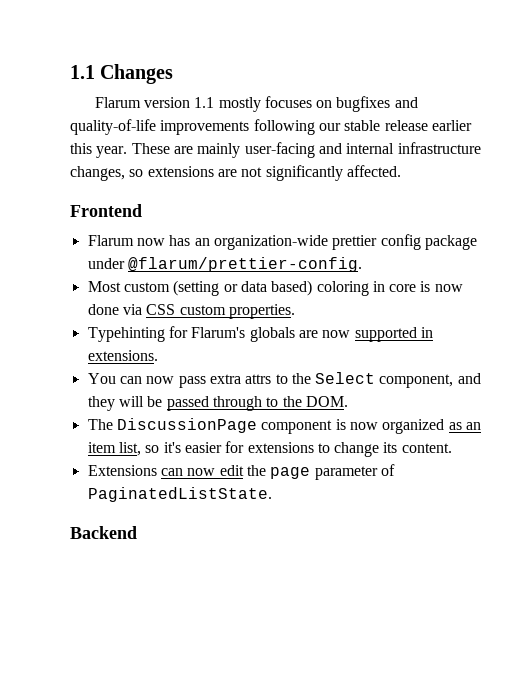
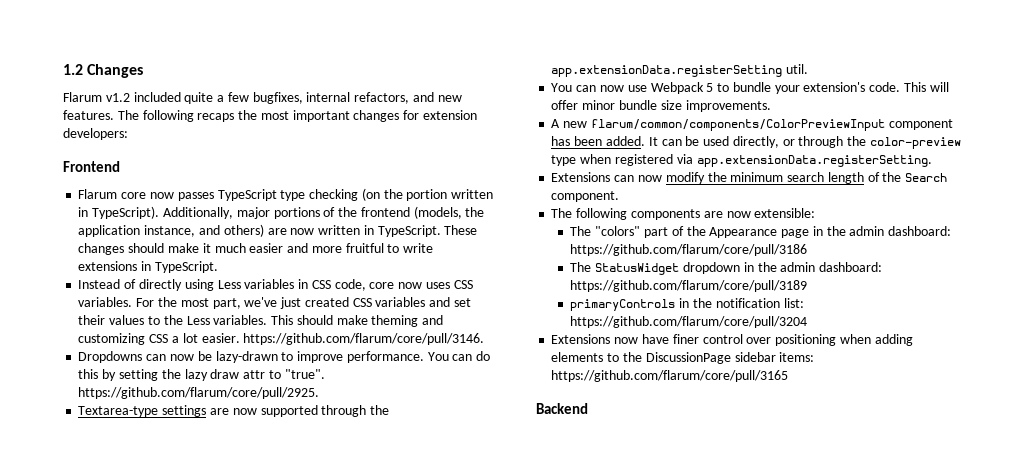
- 1.1 Changes
+ 1.2 Changes
- Flarum version 1.1 mostly focuses on bugfixes and quality-of-life improvements following our stable release earlier this year. These are mainly user-facing and internal infrastructure changes, so extensions are not significantly affected.
+ Flarum v1.2 included quite a few bugfixes, internal refactors, and new features. The following recaps the most important changes for extension developers:
  Frontend
- Flarum now has an organization-wide prettier config package under @flarum/prettier-config.
- Most custom (setting or data based) coloring in core is now done via CSS custom properties.
- Typehinting for Flarum's globals are now supported in extensions.
- You can now pass extra attrs to the Select component, and they will be passed through to the DOM.
- The DiscussionPage component is now organized as an item list, so it's easier for extensions to change its content.
- Extensions can now edit the page parameter of PaginatedListState.
+ Flarum core now passes TypeScript type checking (on the portion written in TypeScript). Additionally, major portions of the frontend (models, the application instance, and others) are now written in TypeScript. These changes should make it much easier and more fruitful to write extensions in TypeScript.
+ Instead of directly using Less variables in CSS code, core now uses CSS variables. For the most part, we've just created CSS variables and set their values to the Less variables. This should make theming and customizing CSS a lot easier. https://github.com/flarum/core/pull/3146.
+ Dropdowns can now be lazy-drawn to improve performance. You can do this by setting the lazy draw attr to "true". https://github.com/flarum/core/pull/2925.
+ Textarea-type settings are now supported through the app.extensionData.registerSetting util.
+ You can now use Webpack 5 to bundle your extension's code. This will offer minor bundle size improvements.
+ A new flarum/common/components/ColorPreviewInput component has been added. It can be used directly, or through the color-preview type when registered via app.extensionData.registerSetting.
+ Extensions can now modify the minimum search length of the Search component.
+ The following components are now extensible:
+ The "colors" part of the Appearance page in the admin dashboard: https://github.com/flarum/core/pull/3186
+ The StatusWidget dropdown in the admin dashboard: https://github.com/flarum/core/pull/3189
+ primaryControls in the notification list: https://github.com/flarum/core/pull/3204
+ Extensions now have finer control over positioning when adding elements to the DiscussionPage sidebar items: https://github.com/flarum/core/pull/3165

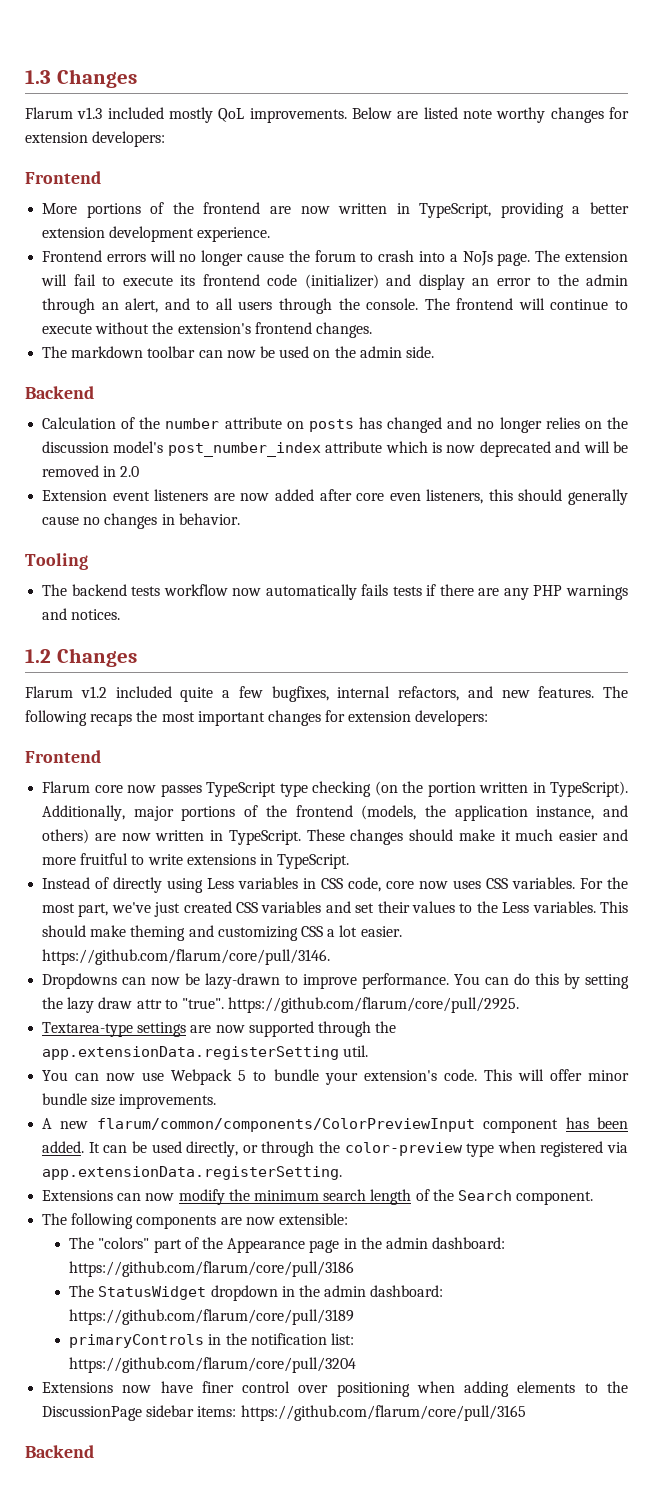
+ 1.3 Changes
+ Flarum v1.3 included mostly QoL improvements. Below are listed note worthy changes for extension developers:
+ Frontend
+ More portions of the frontend are now written in TypeScript, providing a better extension development experience.
+ Frontend errors will no longer cause the forum to crash into a NoJs page. The extension will fail to execute its frontend code (initializer) and display an error to the admin through an alert, and to all users through the console. The frontend will continue to execute without the extension's frontend changes.
+ The markdown toolbar can now be used on the admin side.
+ Backend
+ Calculation of the number attribute on posts has changed and no longer relies on the discussion model's post_number_index attribute which is now deprecated and will be removed in 2.0
+ Extension event listeners are now added after core even listeners, this should generally cause no changes in behavior.
+ Tooling
+ The backend tests workflow now automatically fails tests if there are any PHP warnings and notices.

